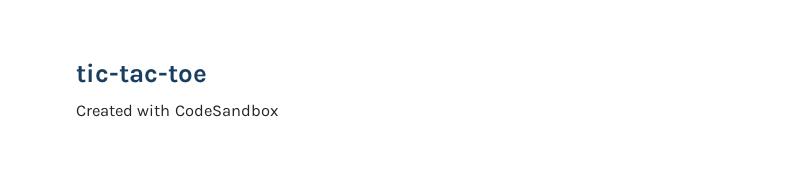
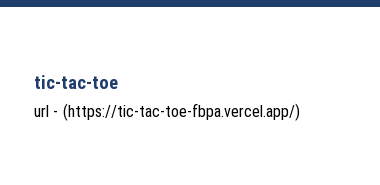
- Created with CodeSandbox
+ url - (https://tic-tac-toe-fbpa.vercel.app/)

